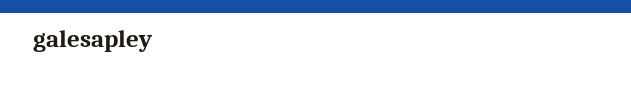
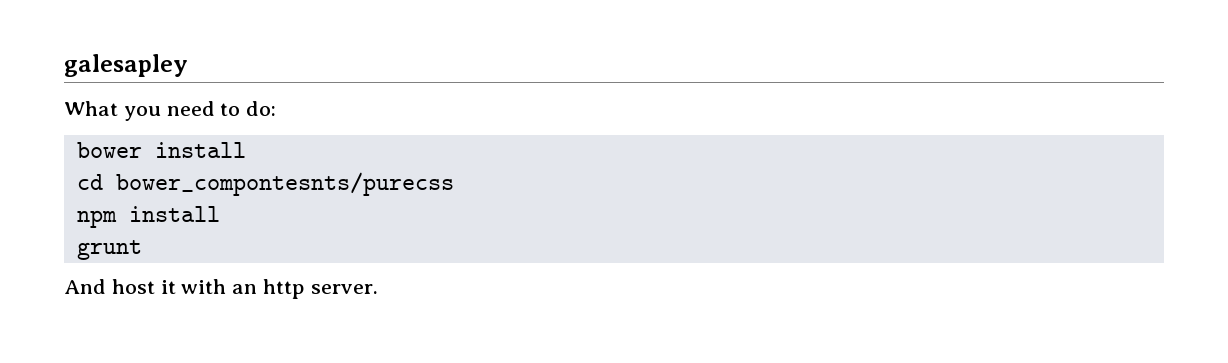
+ What you need to do:
+ bower install
+ cd bower_compontesnts/purecss
+ npm install
+ grunt
+ And host it with an http server.

